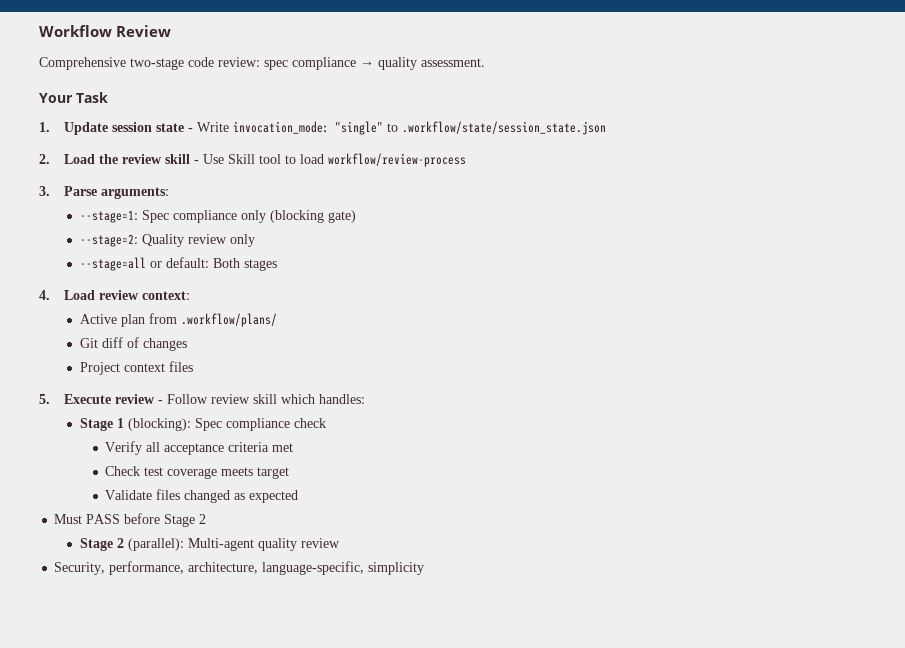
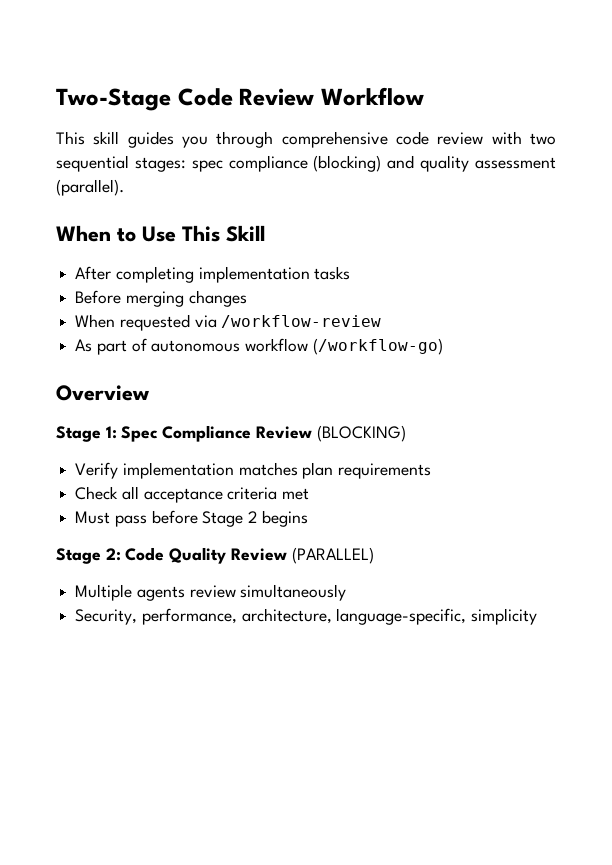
- Workflow Review
- Comprehensive two-stage code review: spec compliance → quality assessment.
- Your Task
- 1. Update session state - Write invocation_mode: "single" to .workflow/state/session_state.json
- 2. Load the review skill - Use Skill tool to load workflow/review-process
- 3. Parse arguments:
- --stage=1: Spec compliance only (blocking gate)
- --stage=2: Quality review only
- --stage=all or default: Both stages
- 4. Load review context:
- Active plan from .workflow/plans/
- Git diff of changes
- Project context files
- 5. Execute review - Follow review skill which handles:
- Stage 1 (blocking): Spec compliance check
- Verify all acceptance criteria met
- Check test coverage meets target
- Validate files changed as expected
+ Two-Stage Code Review Workflow
+ This skill guides you through comprehensive code review with two sequential stages: spec compliance (blocking) and quality assessment (parallel).
+ When to Use This Skill
+ After completing implementation tasks
+ Before merging changes
+ When requested via /workflow-review
+ As part of autonomous workflow (/workflow-go)
+ Overview
+ Stage 1: Spec Compliance Review (BLOCKING)
+ Verify implementation matches plan requirements
+ Check all acceptance criteria met
- Must PASS before Stage 2
- Stage 2 (parallel): Multi-agent quality review
+ Must pass before Stage 2 begins
+ Stage 2: Code Quality Review (PARALLEL)
+ Multiple agents review simultaneously

